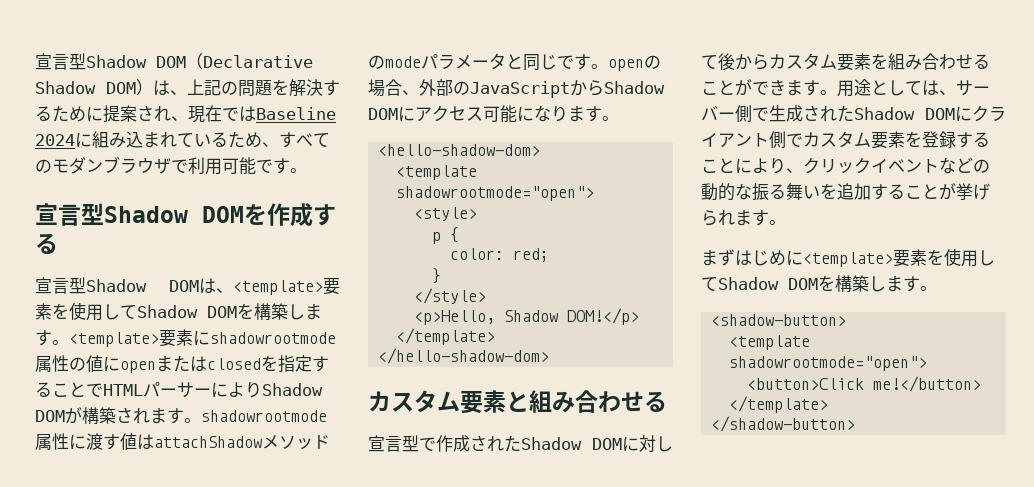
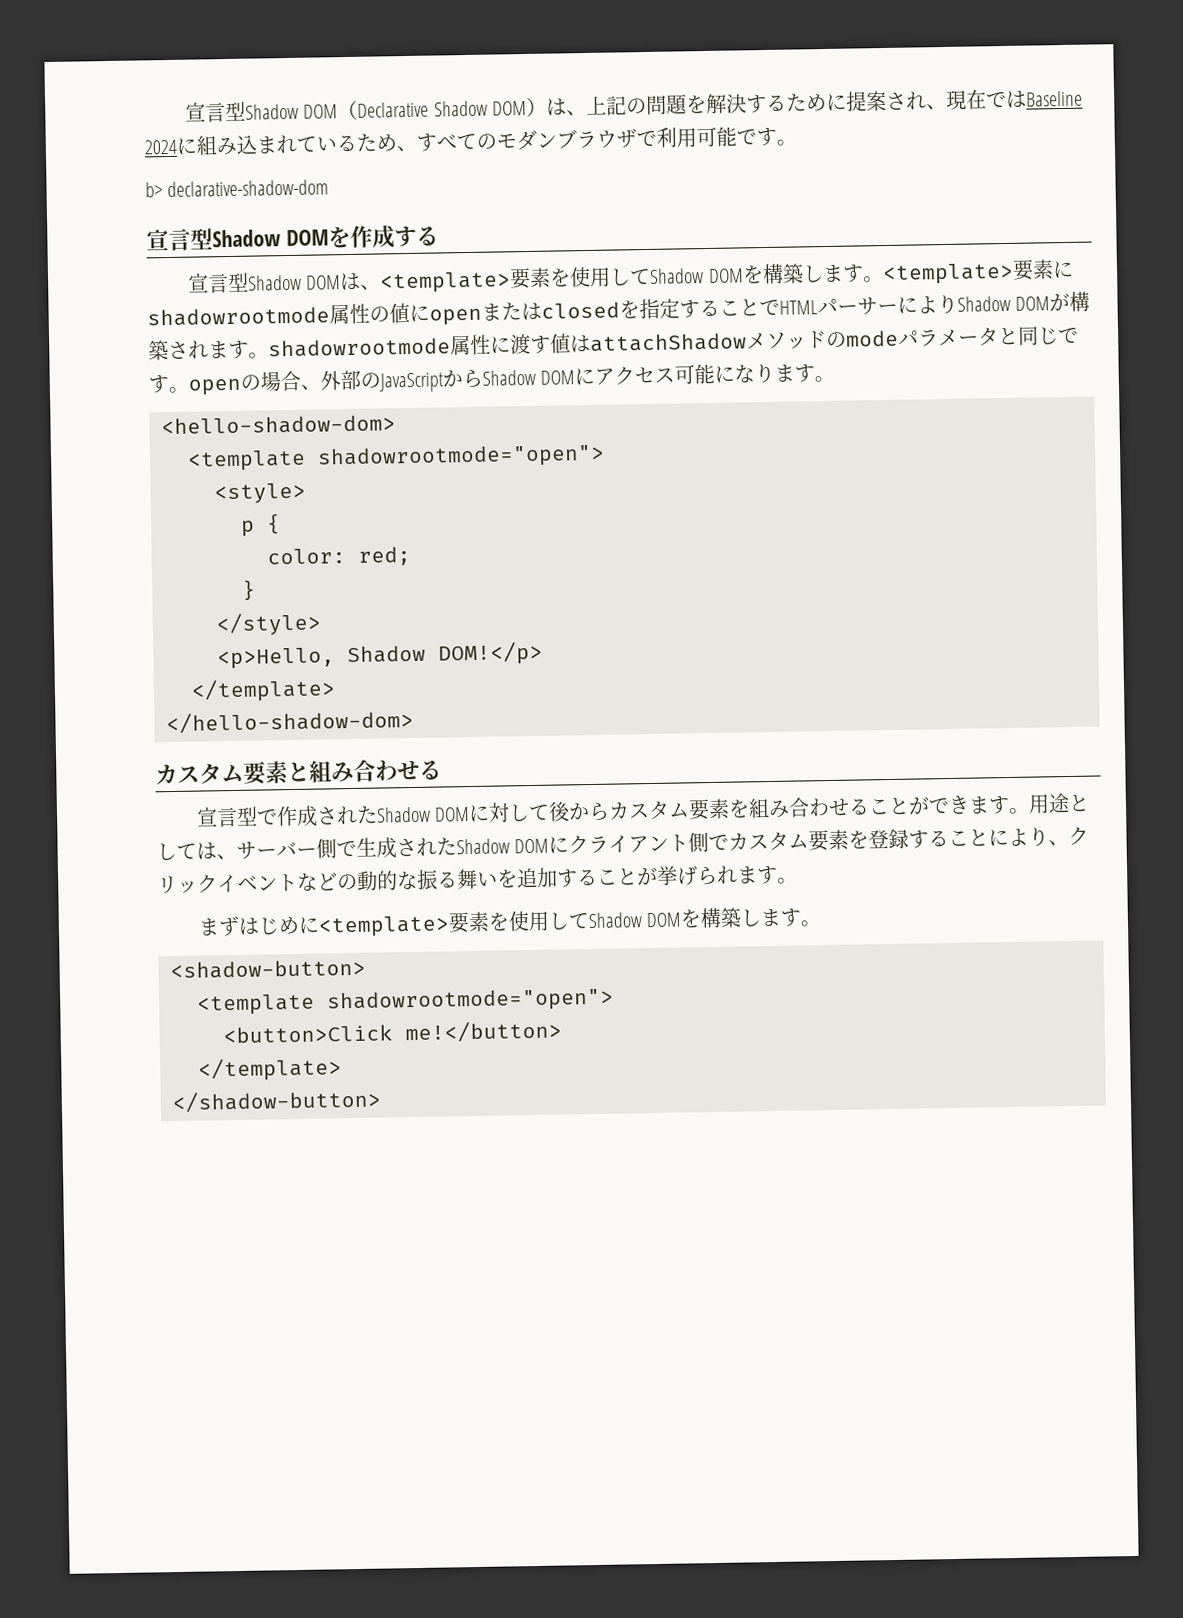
+ b> declarative-shadow-dom

